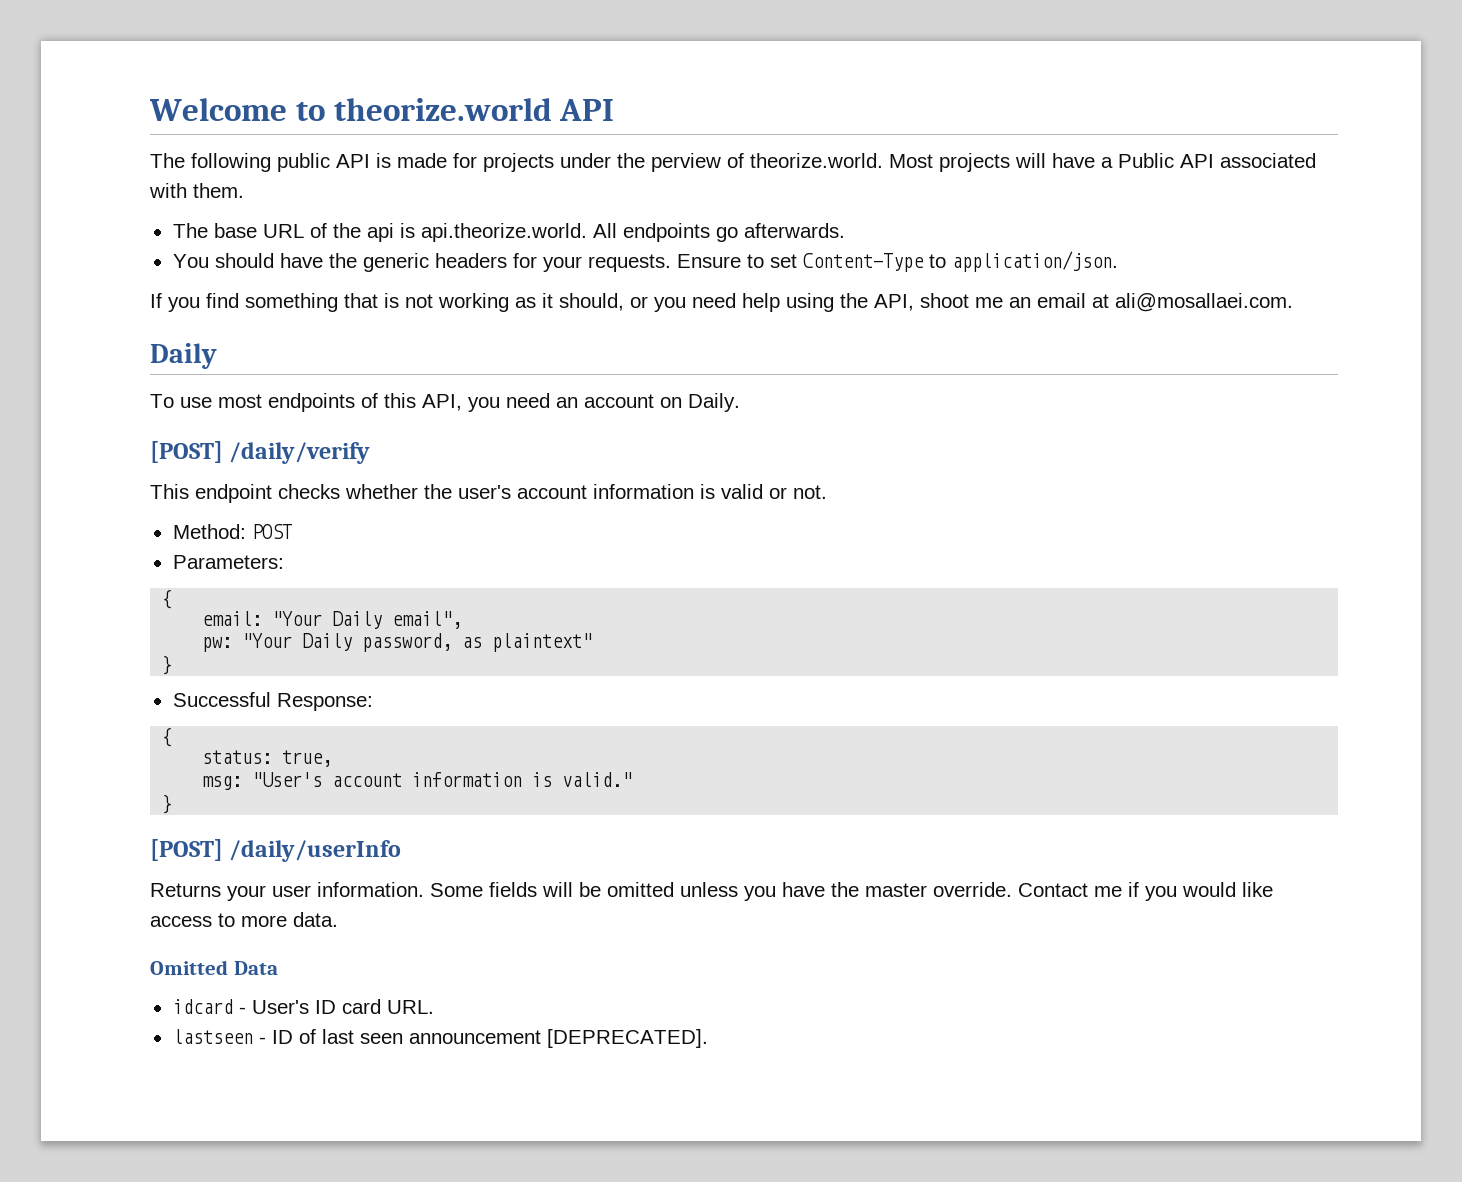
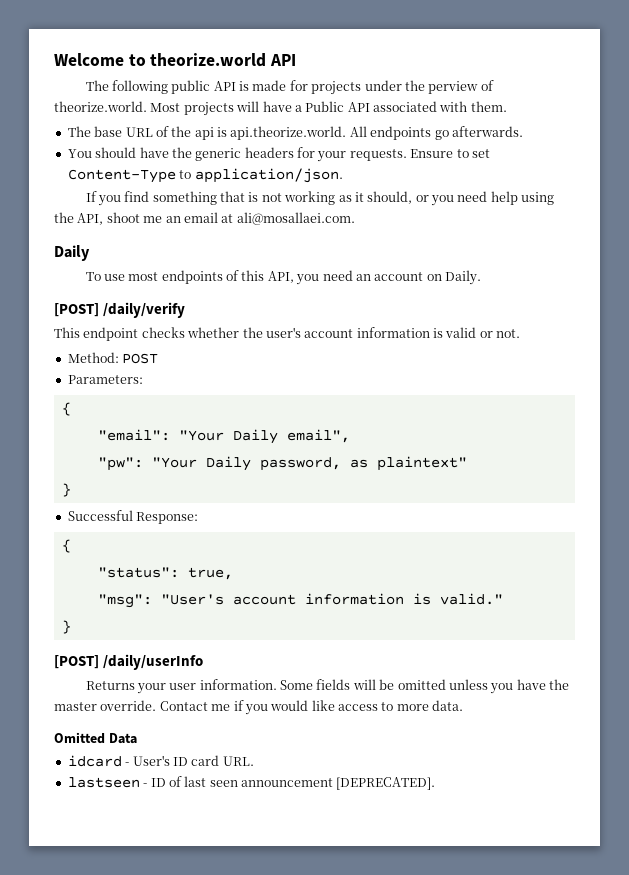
- email: "Your Daily email",
+ "email": "Your Daily email",
- pw: "Your Daily password, as plaintext"
+ "pw": "Your Daily password, as plaintext"
- status: true,
+ "status": true,
- msg: "User's account information is valid."
+ "msg": "User's account information is valid."

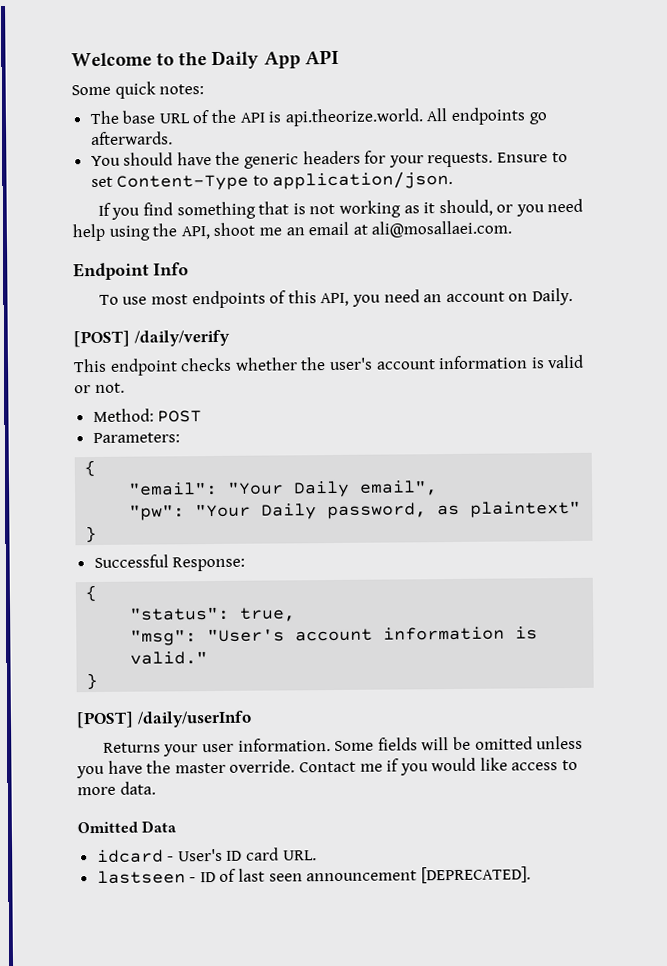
- Welcome to theorize.world API
- The following public API is made for projects under the perview of theorize.world. Most projects will have a Public API associated with them.
+ Welcome to the Daily App API
+ Some quick notes:
- The base URL of the api is api.theorize.world. All endpoints go afterwards.
+ The base URL of the API is api.theorize.world. All endpoints go afterwards.
  If you find something that is not working as it should, or you need help using the API, shoot me an email at ali@mosallaei.com.
- Daily
+ Endpoint Info

